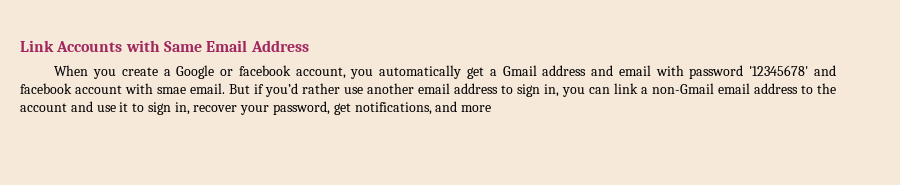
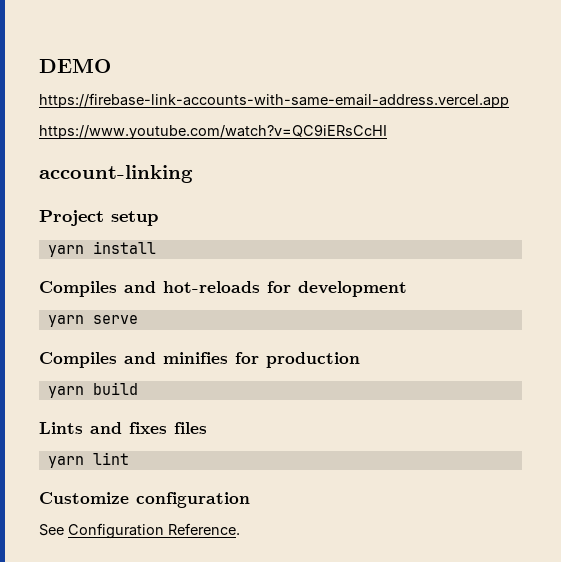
- Link Accounts with Same Email Address
- When you create a Google or facebook account, you automatically get a Gmail address and email with password '12345678' and facebook account with smae email. But if you’d rather use another email address to sign in, you can link a non-Gmail email address to the account and use it to sign in, recover your password, get notifications, and more
+ DEMO
+ https://firebase-link-accounts-with-same-email-address.vercel.app
+ https://www.youtube.com/watch?v=QC9iERsCcHI
+ account-linking
+ Project setup
+ yarn install
+ Compiles and hot-reloads for development
+ yarn serve
+ Compiles and minifies for production
+ yarn build
+ Lints and fixes files
+ yarn lint
+ Customize configuration
+ See Configuration Reference.

